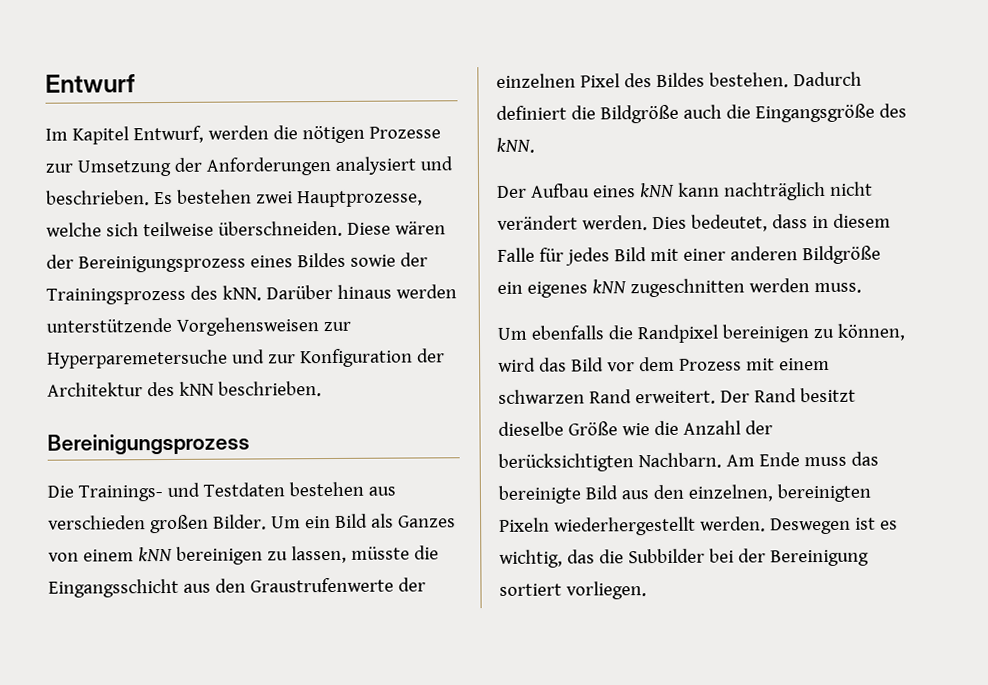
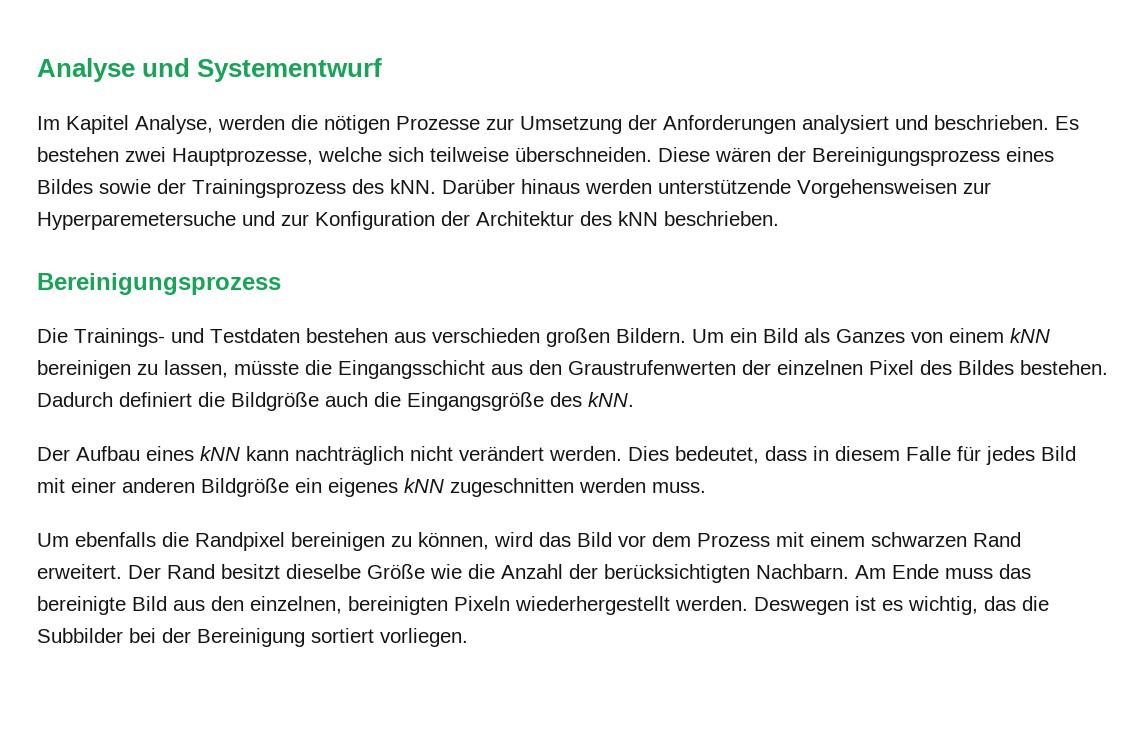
- Entwurf
+ Analyse und Systementwurf
- Im Kapitel Entwurf, werden die nötigen Prozesse zur Umsetzung der Anforderungen analysiert und beschrieben.
+ Im Kapitel Analyse, werden die nötigen Prozesse zur Umsetzung der Anforderungen analysiert und beschrieben.
- Die Trainings- und Testdaten bestehen aus verschieden großen Bilder.
+ Die Trainings- und Testdaten bestehen aus verschieden großen Bildern.
- Um ein Bild als Ganzes von einem kNN bereinigen zu lassen, müsste die Eingangsschicht aus den Graustrufenwerte der einzelnen Pixel des Bildes bestehen.
+ Um ein Bild als Ganzes von einem kNN bereinigen zu lassen, müsste die Eingangsschicht aus den Graustrufenwerten der einzelnen Pixel des Bildes bestehen.

